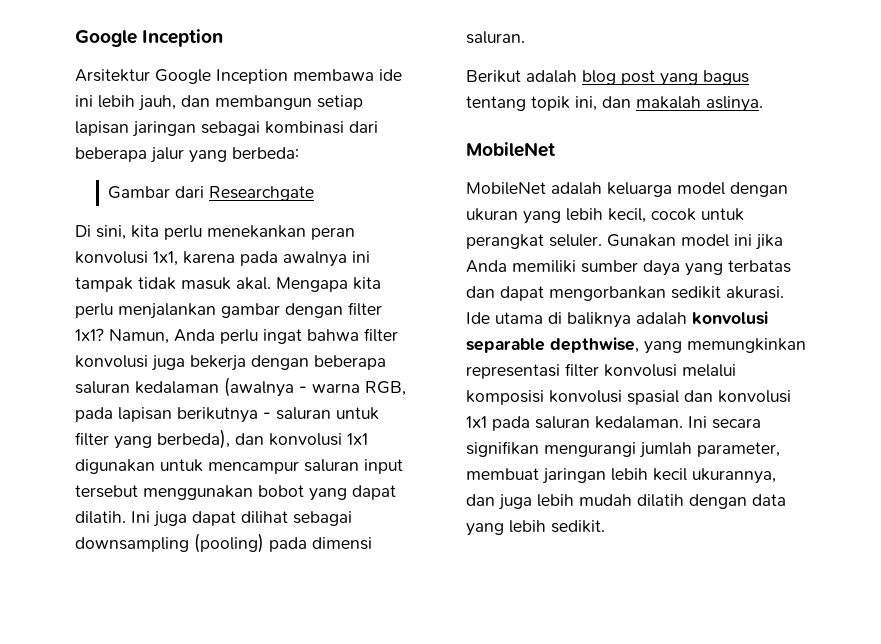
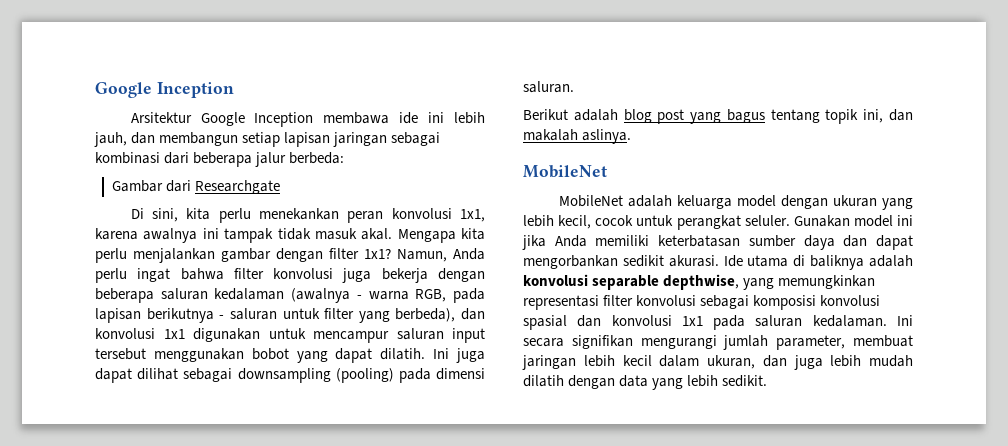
- Arsitektur Google Inception membawa ide ini lebih jauh, dan membangun setiap lapisan jaringan sebagai kombinasi dari beberapa jalur yang berbeda:
+ Arsitektur Google Inception membawa ide ini lebih jauh, dan membangun setiap lapisan jaringan sebagai kombinasi dari beberapa jalur berbeda:
- Di sini, kita perlu menekankan peran konvolusi 1x1, karena pada awalnya ini tampak tidak masuk akal.
+ Di sini, kita perlu menekankan peran konvolusi 1x1, karena awalnya ini tampak tidak masuk akal.
- Gunakan model ini jika Anda memiliki sumber daya yang terbatas dan dapat mengorbankan sedikit akurasi.
+ Gunakan model ini jika Anda memiliki keterbatasan sumber daya dan dapat mengorbankan sedikit akurasi.
- Ide utama di baliknya adalah konvolusi separable depthwise, yang memungkinkan representasi filter konvolusi melalui komposisi konvolusi spasial dan konvolusi 1x1 pada saluran kedalaman.
+ Ide utama di baliknya adalah konvolusi separable depthwise, yang memungkinkan representasi filter konvolusi sebagai komposisi konvolusi spasial dan konvolusi 1x1 pada saluran kedalaman.
- Ini secara signifikan mengurangi jumlah parameter, membuat jaringan lebih kecil ukurannya, dan juga lebih mudah dilatih dengan data yang lebih sedikit.
+ Ini secara signifikan mengurangi jumlah parameter, membuat jaringan lebih kecil dalam ukuran, dan juga lebih mudah dilatih dengan data yang lebih sedikit.

